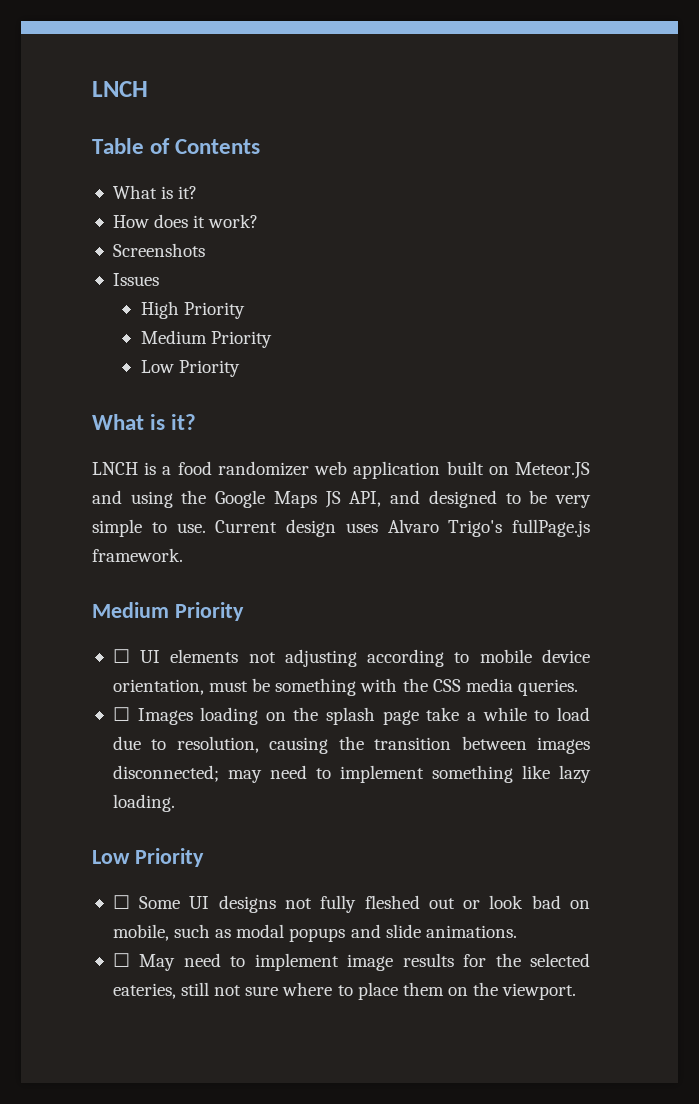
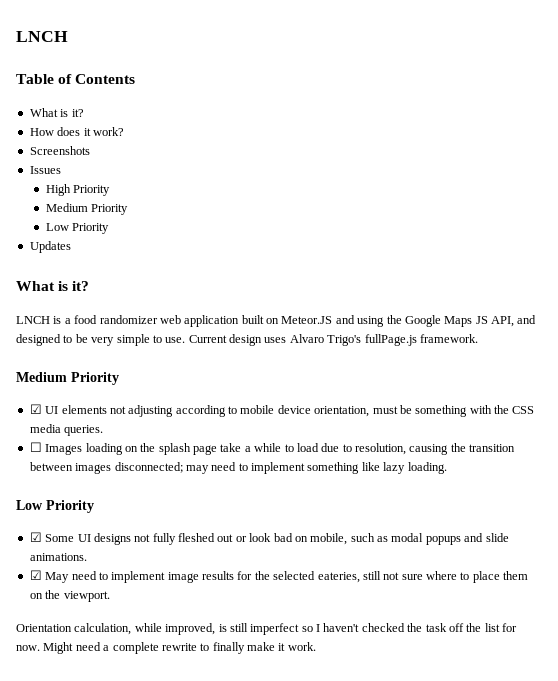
+ Updates
- ☐ UI elements not adjusting according to mobile device orientation, must be something with the CSS media queries.
+ ☑ UI elements not adjusting according to mobile device orientation, must be something with the CSS media queries.
- ☐ Some UI designs not fully fleshed out or look bad on mobile, such as modal popups and slide animations.
+ ☑ Some UI designs not fully fleshed out or look bad on mobile, such as modal popups and slide animations.
- ☐ May need to implement image results for the selected eateries, still not sure where to place them on the viewport.
+ ☑ May need to implement image results for the selected eateries, still not sure where to place them on the viewport.
+ Orientation calculation, while improved, is still imperfect so I haven't checked the task off the list for now. Might need a complete rewrite to finally make it work.

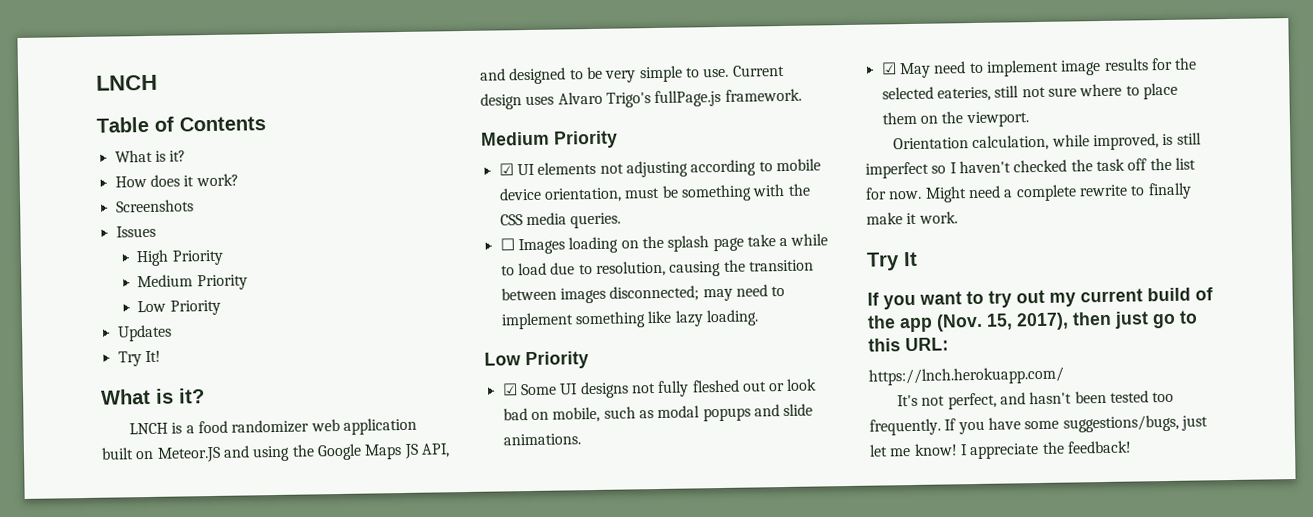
+ Try It!
+ Try It
+ If you want to try out my current build of the app (Nov. 15, 2017), then just go to this URL:
+ https://lnch.herokuapp.com/
+ It's not perfect, and hasn't been tested too frequently. If you have some suggestions/bugs, just let me know! I appreciate the feedback!

